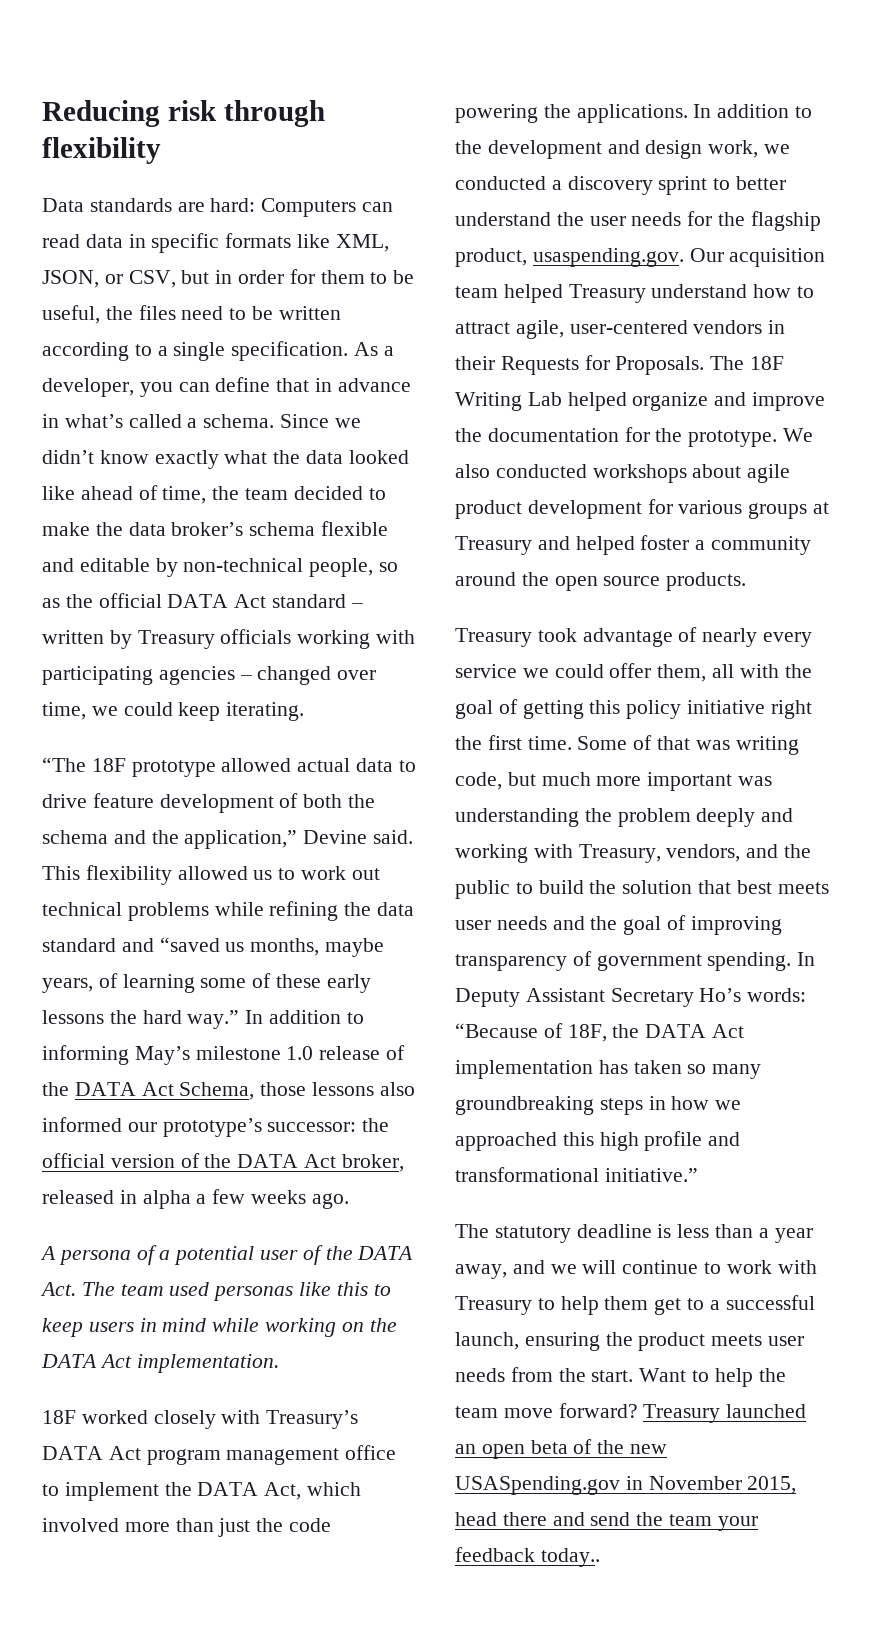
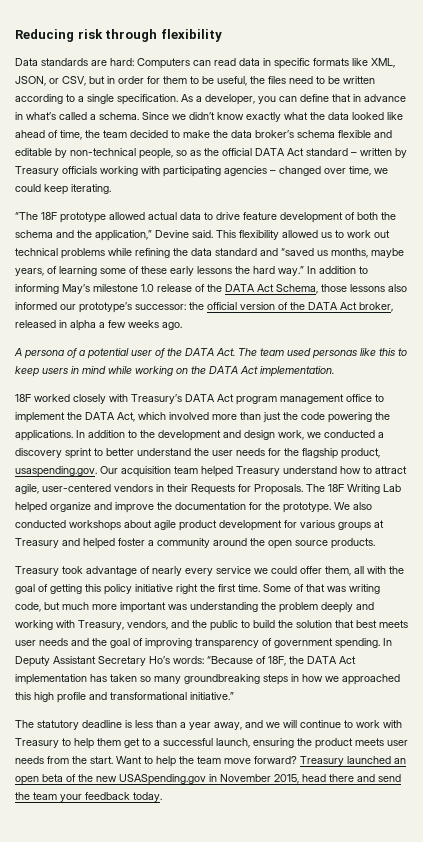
- Treasury launched an open beta of the new USASpending.gov in November 2015, head there and send the team your feedback today..
+ Treasury launched an open beta of the new USASpending.gov in November 2015, head there and send the team your feedback today.

